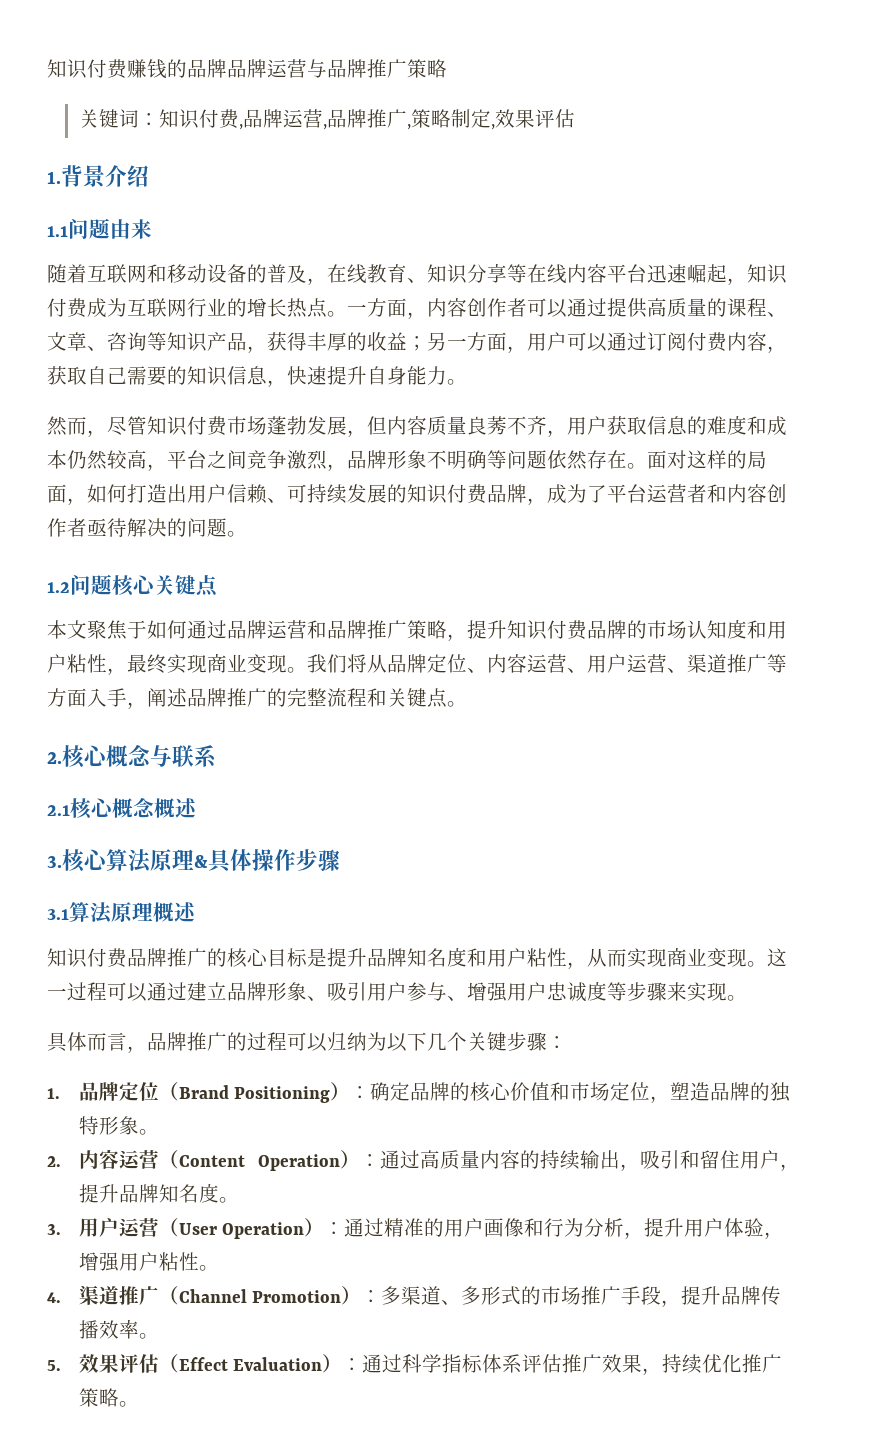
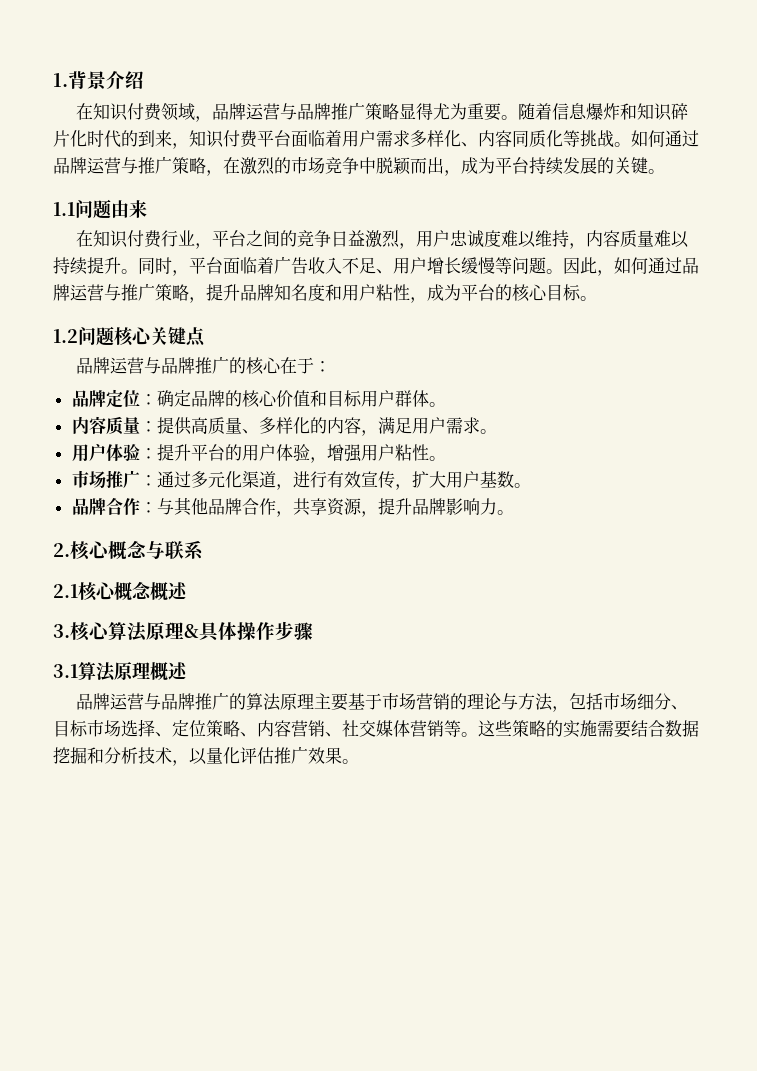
- 知识付费赚钱的品牌品牌运营与品牌推广策略
- 关键词：知识付费,品牌运营,品牌推广,策略制定,效果评估
  1.背景介绍
+ 在知识付费领域，品牌运营与品牌推广策略显得尤为重要。随着信息爆炸和知识碎片化时代的到来，知识付费平台面临着用户需求多样化、内容同质化等挑战。如何通过品牌运营与推广策略，在激烈的市场竞争中脱颖而出，成为平台持续发展的关键。
  1.1问题由来
- 随着互联网和移动设备的普及，在线教育、知识分享等在线内容平台迅速崛起，知识付费成为互联网行业的增长热点。一方面，内容创作者可以通过提供高质量的课程、文章、咨询等知识产品，获得丰厚的收益；另一方面，用户可以通过订阅付费内容，获取自己需要的知识信息，快速提升自身能力。
- 然而，尽管知识付费市场蓬勃发展，但内容质量良莠不齐，用户获取信息的难度和成本仍然较高，平台之间竞争激烈，品牌形象不明确等问题依然存在。面对这样的局面，如何打造出用户信赖、可持续发展的知识付费品牌，成为了平台运营者和内容创作者亟待解决的问题。
+ 在知识付费行业，平台之间的竞争日益激烈，用户忠诚度难以维持，内容质量难以持续提升。同时，平台面临着广告收入不足、用户增长缓慢等问题。因此，如何通过品牌运营与推广策略，提升品牌知名度和用户粘性，成为平台的核心目标。
- 本文聚焦于如何通过品牌运营和品牌推广策略，提升知识付费品牌的市场认知度和用户粘性，最终实现商业变现。我们将从品牌定位、内容运营、用户运营、渠道推广等方面入手，阐述品牌推广的完整流程和关键点。
+ 品牌运营与品牌推广的核心在于：
+ 品牌定位：确定品牌的核心价值和目标用户群体。
+ 内容质量：提供高质量、多样化的内容，满足用户需求。
+ 用户体验：提升平台的用户体验，增强用户粘性。
+ 市场推广：通过多元化渠道，进行有效宣传，扩大用户基数。
+ 品牌合作：与其他品牌合作，共享资源，提升品牌影响力。
- 知识付费品牌推广的核心目标是提升品牌知名度和用户粘性，从而实现商业变现。这一过程可以通过建立品牌形象、吸引用户参与、增强用户忠诚度等步骤来实现。
- 具体而言，品牌推广的过程可以归纳为以下几个关键步骤：
- 1.品牌定位（Brand Positioning）：确定品牌的核心价值和市场定位，塑造品牌的独特形象。
- 2.内容运营（Content Operation）：通过高质量内容的持续输出，吸引和留住用户，提升品牌知名度。
- 3.用户运营（User Operation）：通过精准的用户画像和行为分析，提升用户体验，增强用户粘性。
- 4.渠道推广（Channel Promotion）：多渠道、多形式的市场推广手段，提升品牌传播效率。
- 5.效果评估（Effect Evaluation）：通过科学指标体系评估推广效果，持续优化推广策略。
+ 品牌运营与品牌推广的算法原理主要基于市场营销的理论与方法，包括市场细分、目标市场选择、定位策略、内容营销、社交媒体营销等。这些策略的实施需要结合数据挖掘和分析技术，以量化评估推广效果。

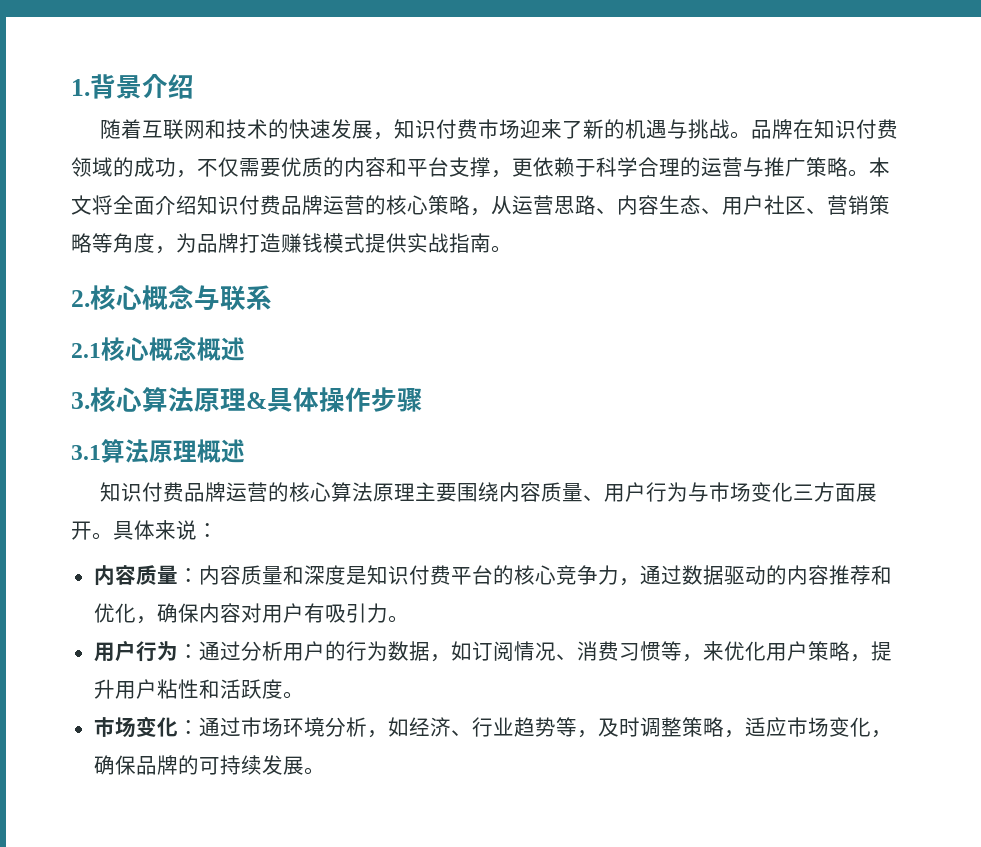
- 在知识付费领域，品牌运营与品牌推广策略显得尤为重要。随着信息爆炸和知识碎片化时代的到来，知识付费平台面临着用户需求多样化、内容同质化等挑战。如何通过品牌运营与推广策略，在激烈的市场竞争中脱颖而出，成为平台持续发展的关键。
- 1.1问题由来
- 在知识付费行业，平台之间的竞争日益激烈，用户忠诚度难以维持，内容质量难以持续提升。同时，平台面临着广告收入不足、用户增长缓慢等问题。因此，如何通过品牌运营与推广策略，提升品牌知名度和用户粘性，成为平台的核心目标。
- 1.2问题核心关键点
- 品牌运营与品牌推广的核心在于：
- 品牌定位：确定品牌的核心价值和目标用户群体。
- 内容质量：提供高质量、多样化的内容，满足用户需求。
- 用户体验：提升平台的用户体验，增强用户粘性。
- 市场推广：通过多元化渠道，进行有效宣传，扩大用户基数。
- 品牌合作：与其他品牌合作，共享资源，提升品牌影响力。
+ 随着互联网和技术的快速发展，知识付费市场迎来了新的机遇与挑战。品牌在知识付费领域的成功，不仅需要优质的内容和平台支撑，更依赖于科学合理的运营与推广策略。本文将全面介绍知识付费品牌运营的核心策略，从运营思路、内容生态、用户社区、营销策略等角度，为品牌打造赚钱模式提供实战指南。
- 品牌运营与品牌推广的算法原理主要基于市场营销的理论与方法，包括市场细分、目标市场选择、定位策略、内容营销、社交媒体营销等。这些策略的实施需要结合数据挖掘和分析技术，以量化评估推广效果。
+ 知识付费品牌运营的核心算法原理主要围绕内容质量、用户行为与市场变化三方面展开。具体来说：
+ 内容质量：内容质量和深度是知识付费平台的核心竞争力，通过数据驱动的内容推荐和优化，确保内容对用户有吸引力。
+ 用户行为：通过分析用户的行为数据，如订阅情况、消费习惯等，来优化用户策略，提升用户粘性和活跃度。
+ 市场变化：通过市场环境分析，如经济、行业趋势等，及时调整策略，适应市场变化，确保品牌的可持续发展。

